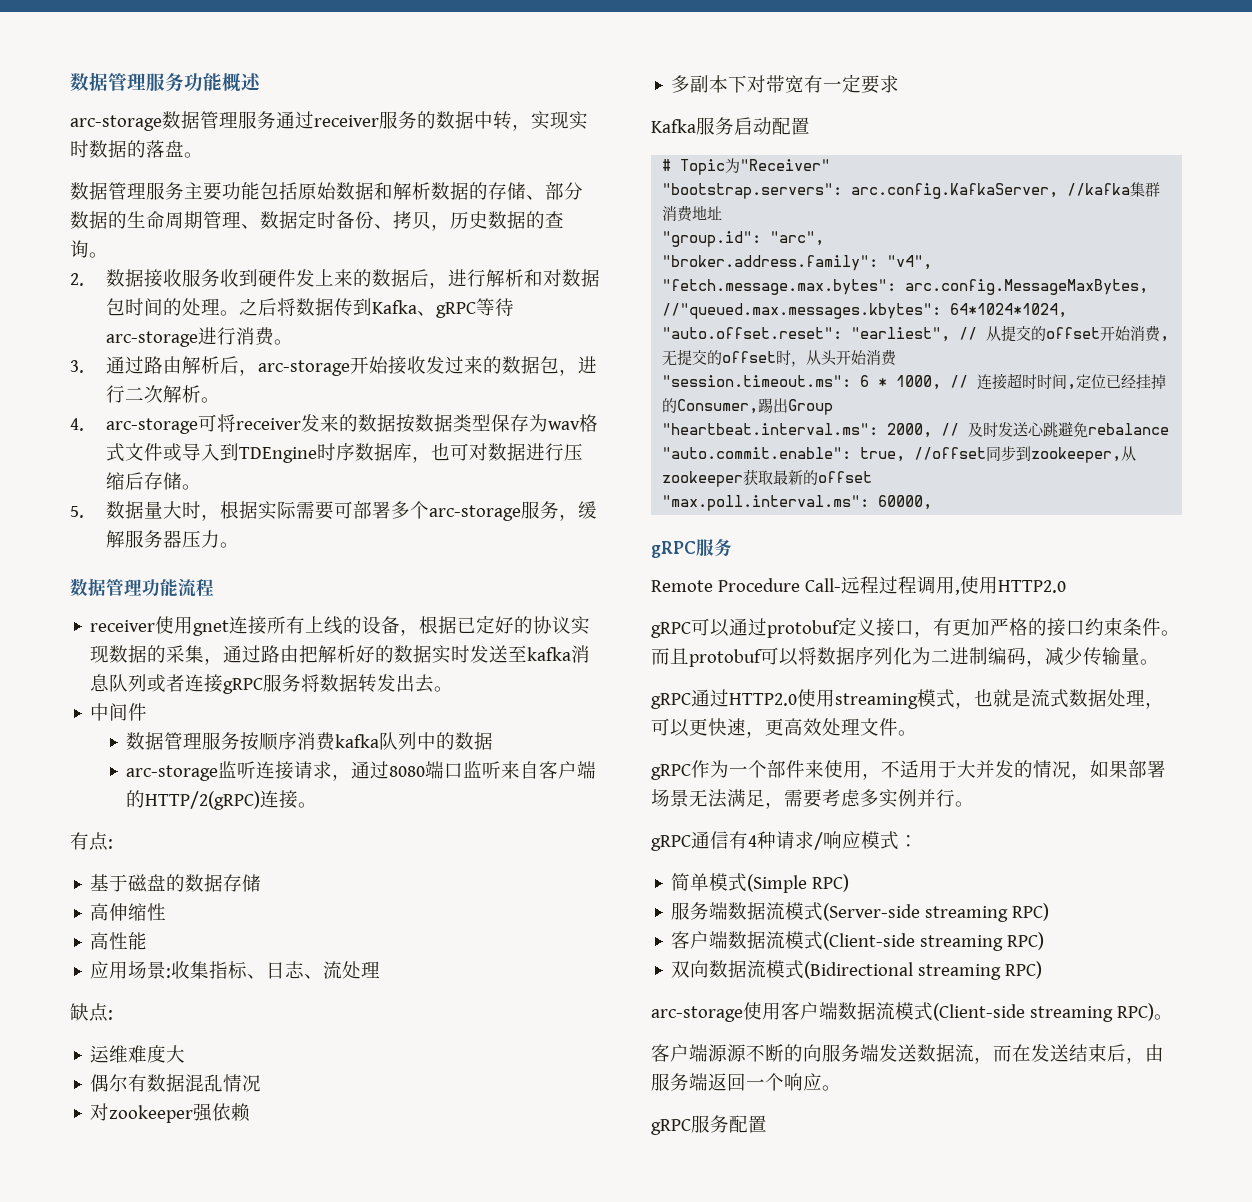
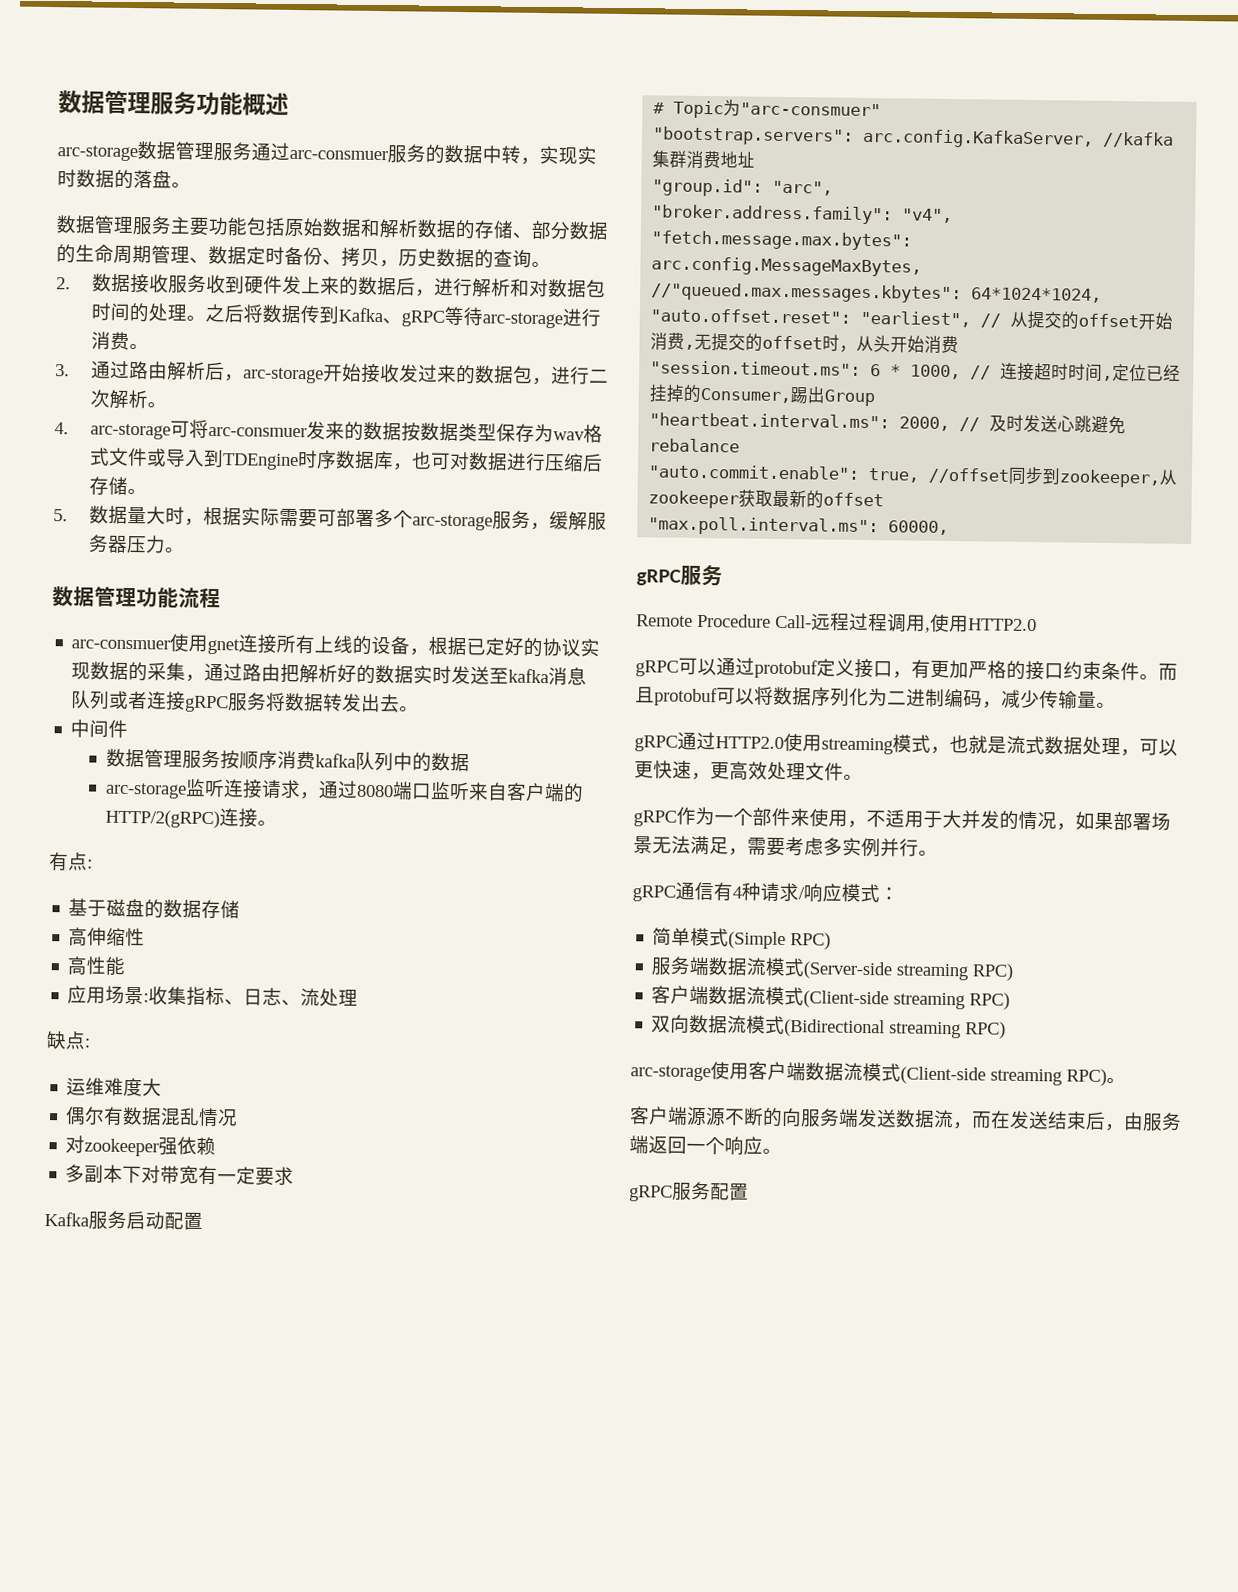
- arc-storage数据管理服务通过receiver服务的数据中转，实现实时数据的落盘。
+ arc-storage数据管理服务通过arc-consmuer服务的数据中转，实现实时数据的落盘。
- 4. arc-storage可将receiver发来的数据按数据类型保存为wav格式文件或导入到TDEngine时序数据库，也可对数据进行压缩后存储。
+ 4. arc-storage可将arc-consmuer发来的数据按数据类型保存为wav格式文件或导入到TDEngine时序数据库，也可对数据进行压缩后存储。
- receiver使用gnet连接所有上线的设备，根据已定好的协议实现数据的采集，通过路由把解析好的数据实时发送至kafka消息队列或者连接gRPC服务将数据转发出去。
+ arc-consmuer使用gnet连接所有上线的设备，根据已定好的协议实现数据的采集，通过路由把解析好的数据实时发送至kafka消息队列或者连接gRPC服务将数据转发出去。
- # Topic为"Receiver"
+ # Topic为"arc-consmuer"

